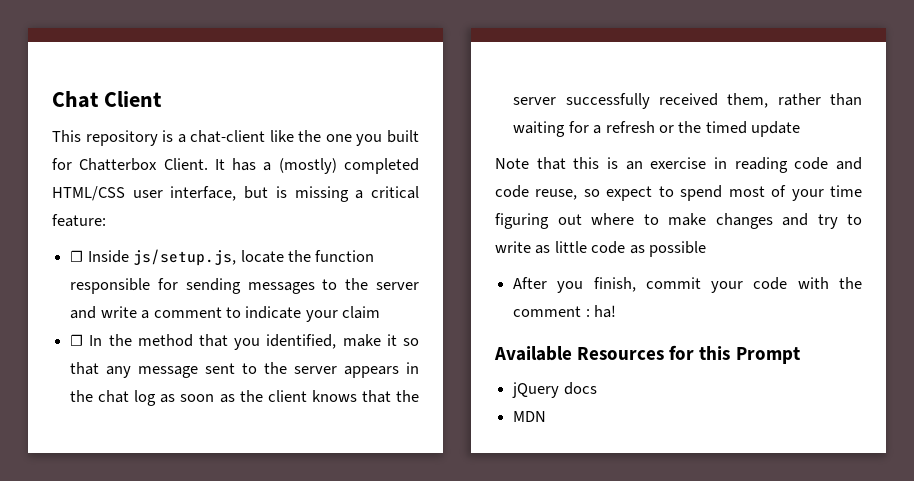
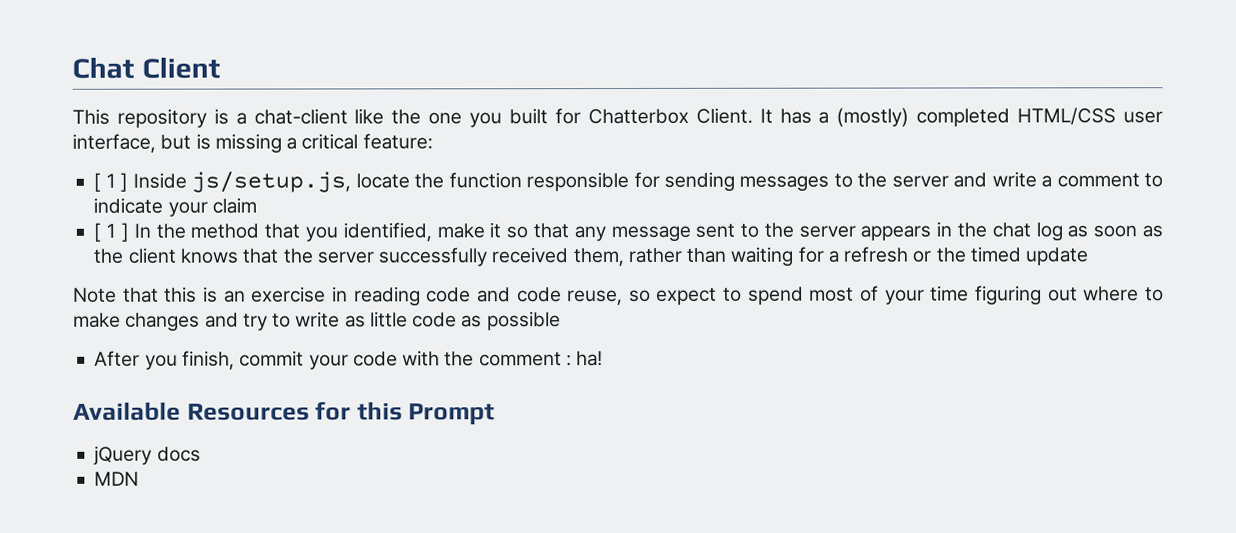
- ☐ Inside js/setup.js, locate the function responsible for sending messages to the server and write a comment to indicate your claim
+ [ 1 ] Inside js/setup.js, locate the function responsible for sending messages to the server and write a comment to indicate your claim
- ☐ In the method that you identified, make it so that any message sent to the server appears in the chat log as soon as the client knows that the server successfully received them, rather than waiting for a refresh or the timed update
+ [ 1 ] In the method that you identified, make it so that any message sent to the server appears in the chat log as soon as the client knows that the server successfully received them, rather than waiting for a refresh or the timed update

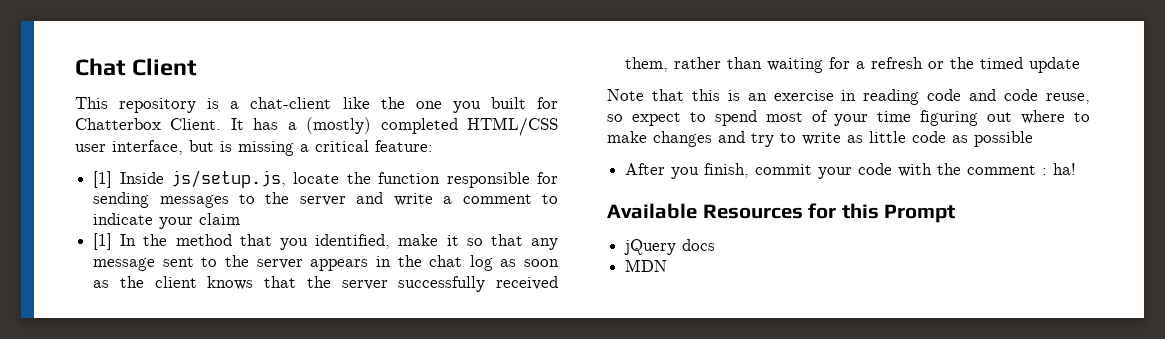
- [ 1 ] Inside js/setup.js, locate the function responsible for sending messages to the server and write a comment to indicate your claim
+ [1] Inside js/setup.js, locate the function responsible for sending messages to the server and write a comment to indicate your claim
- [ 1 ] In the method that you identified, make it so that any message sent to the server appears in the chat log as soon as the client knows that the server successfully received them, rather than waiting for a refresh or the timed update
+ [1] In the method that you identified, make it so that any message sent to the server appears in the chat log as soon as the client knows that the server successfully received them, rather than waiting for a refresh or the timed update

